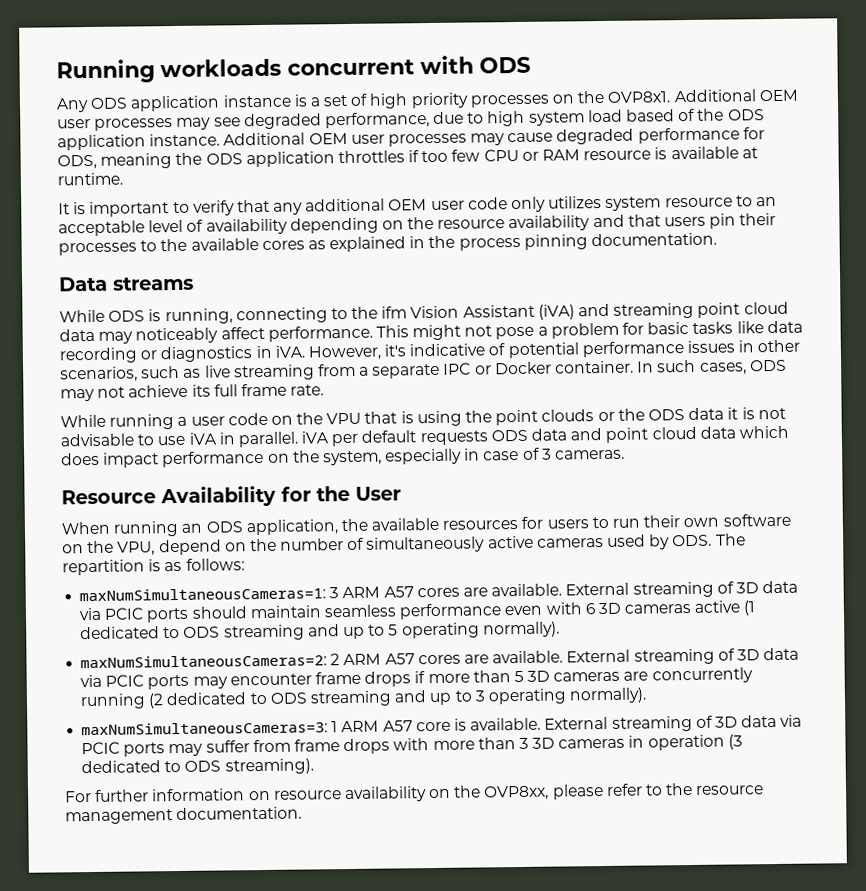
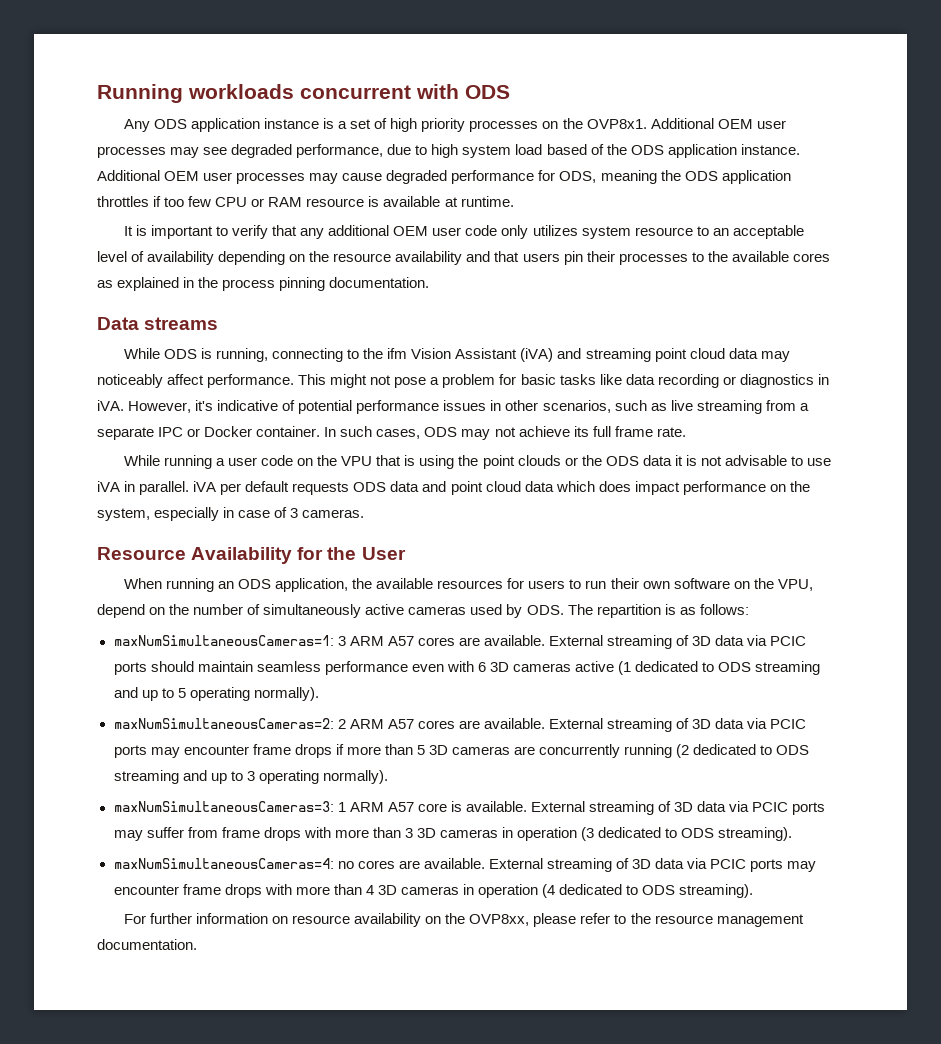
+ maxNumSimultaneousCameras=4: no cores are available. External streaming of 3D data via PCIC ports may encounter frame drops with more than 4 3D cameras in operation (4 dedicated to ODS streaming).

